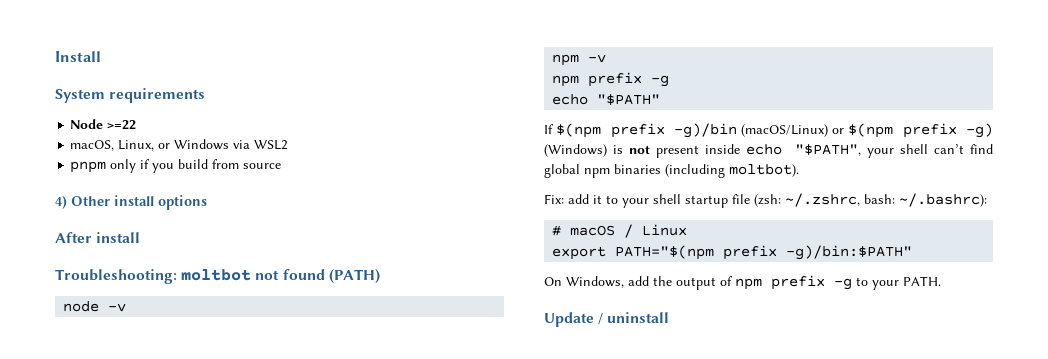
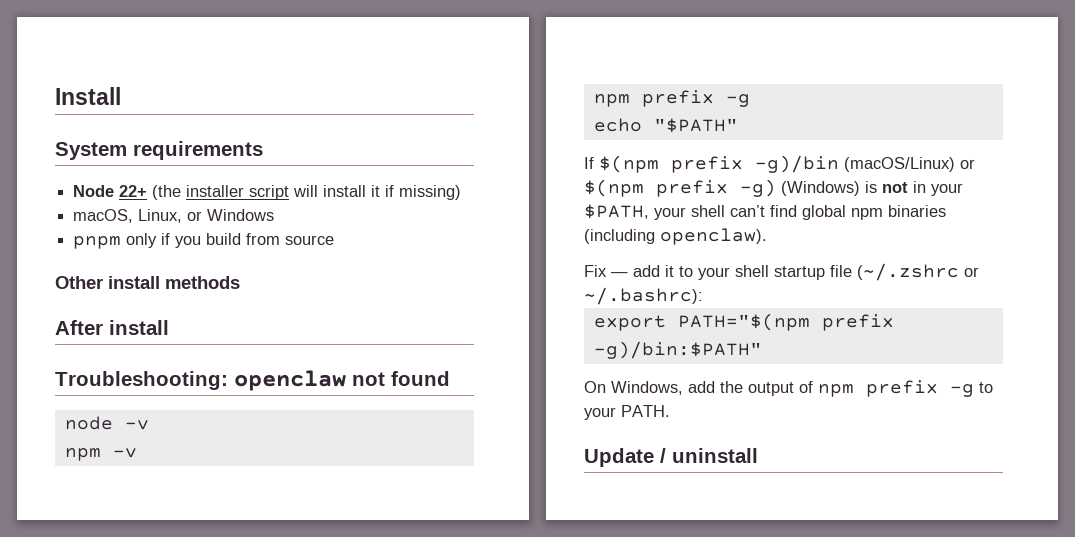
- Node >=22
+ Node 22+ (the installer script will install it if missing)
- macOS, Linux, or Windows via WSL2
+ macOS, Linux, or Windows
- 4) Other install options
+ Other install methods
- Troubleshooting: moltbot not found (PATH)
+ Troubleshooting: openclaw not found
- If $(npm prefix -g)/bin (macOS/Linux) or $(npm prefix -g) (Windows) is not present inside echo "$PATH", your shell can’t find global npm binaries (including moltbot).
- Fix: add it to your shell startup file (zsh: ~/.zshrc, bash: ~/.bashrc):
- # macOS / Linux
+ If $(npm prefix -g)/bin (macOS/Linux) or $(npm prefix -g) (Windows) is not in your $PATH, your shell can’t find global npm binaries (including openclaw).
+ Fix — add it to your shell startup file (~/.zshrc or ~/.bashrc):

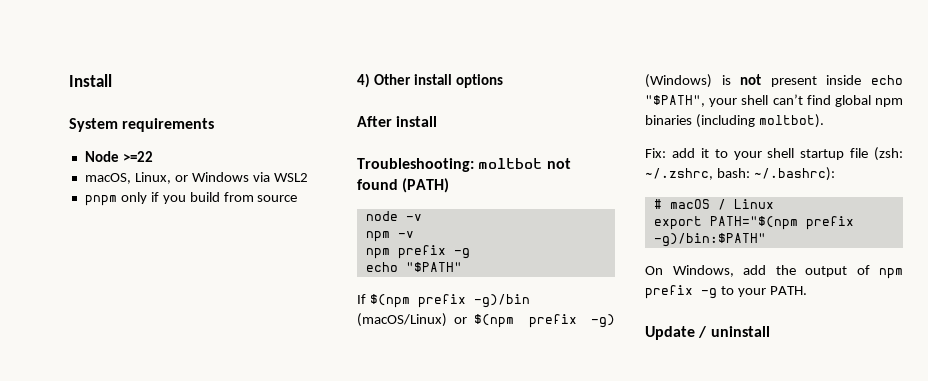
- Node 22+ (the installer script will install it if missing)
+ Node >=22
- macOS, Linux, or Windows
+ macOS, Linux, or Windows via WSL2
- Other install methods
+ 4) Other install options
- Troubleshooting: openclaw not found
+ Troubleshooting: moltbot not found (PATH)
- If $(npm prefix -g)/bin (macOS/Linux) or $(npm prefix -g) (Windows) is not in your $PATH, your shell can’t find global npm binaries (including openclaw).
- Fix — add it to your shell startup file (~/.zshrc or ~/.bashrc):
+ If $(npm prefix -g)/bin (macOS/Linux) or $(npm prefix -g) (Windows) is not present inside echo "$PATH", your shell can’t find global npm binaries (including moltbot).
+ Fix: add it to your shell startup file (zsh: ~/.zshrc, bash: ~/.bashrc):
+ # macOS / Linux

